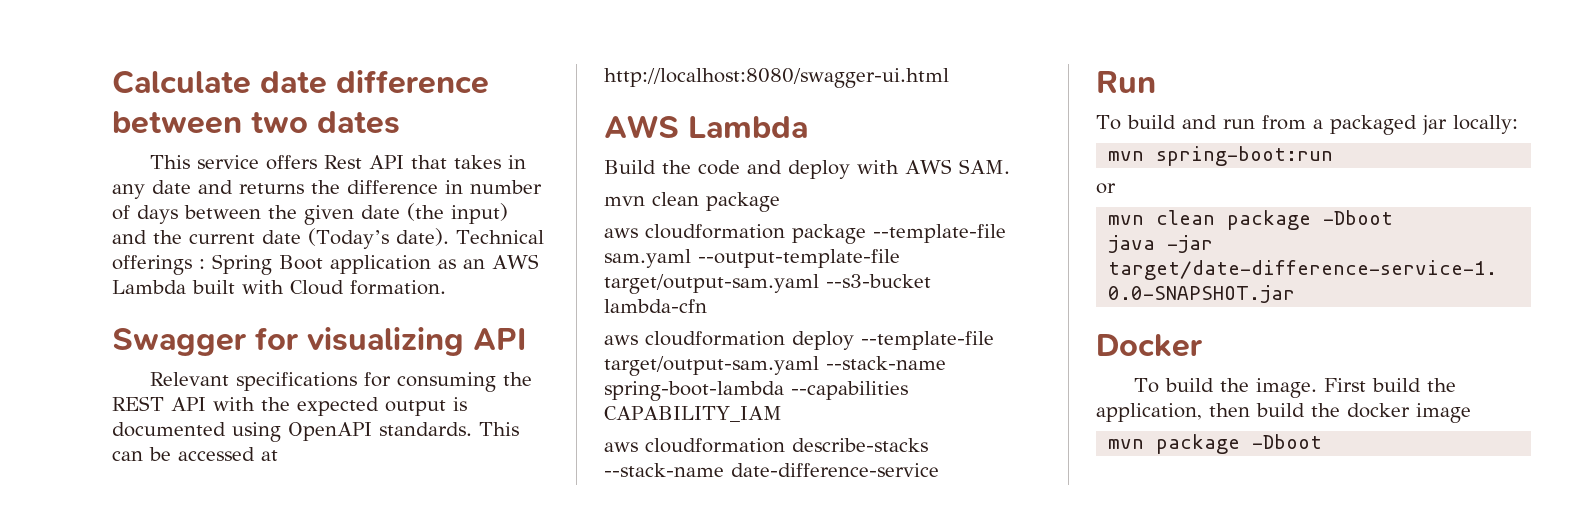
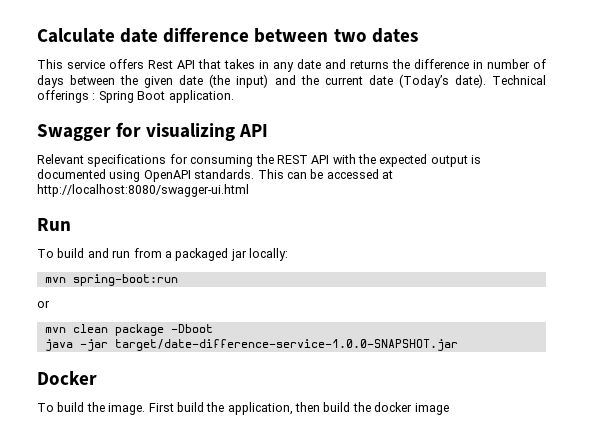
- Technical offerings : Spring Boot application as an AWS Lambda built with Cloud formation.
+ Technical offerings : Spring Boot application.
  This can be accessed at http://localhost:8080/swagger-ui.html
- AWS Lambda
- Build the code and deploy with AWS SAM.
- mvn clean package
- aws cloudformation package --template-file sam.yaml --output-template-file target/output-sam.yaml --s3-bucket lambda-cfn
- aws cloudformation deploy --template-file target/output-sam.yaml --stack-name spring-boot-lambda --capabilities CAPABILITY_IAM
- aws cloudformation describe-stacks --stack-name date-difference-service
- mvn package -Dboot

